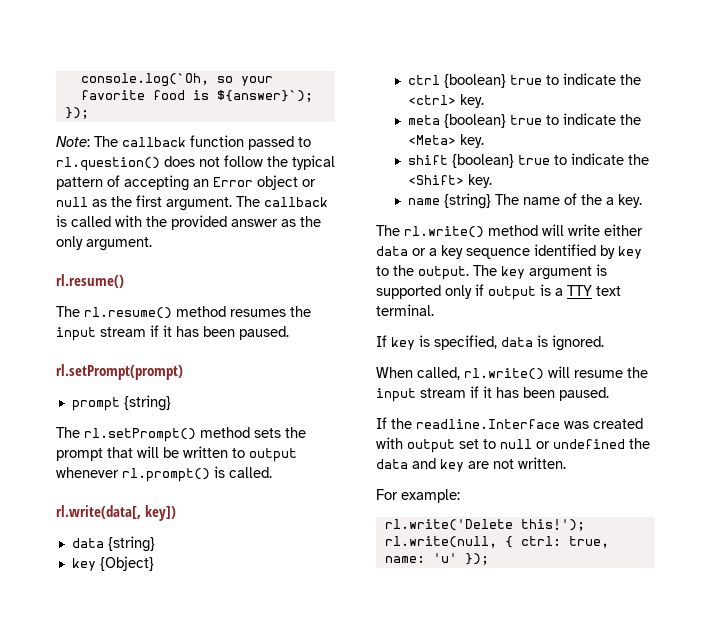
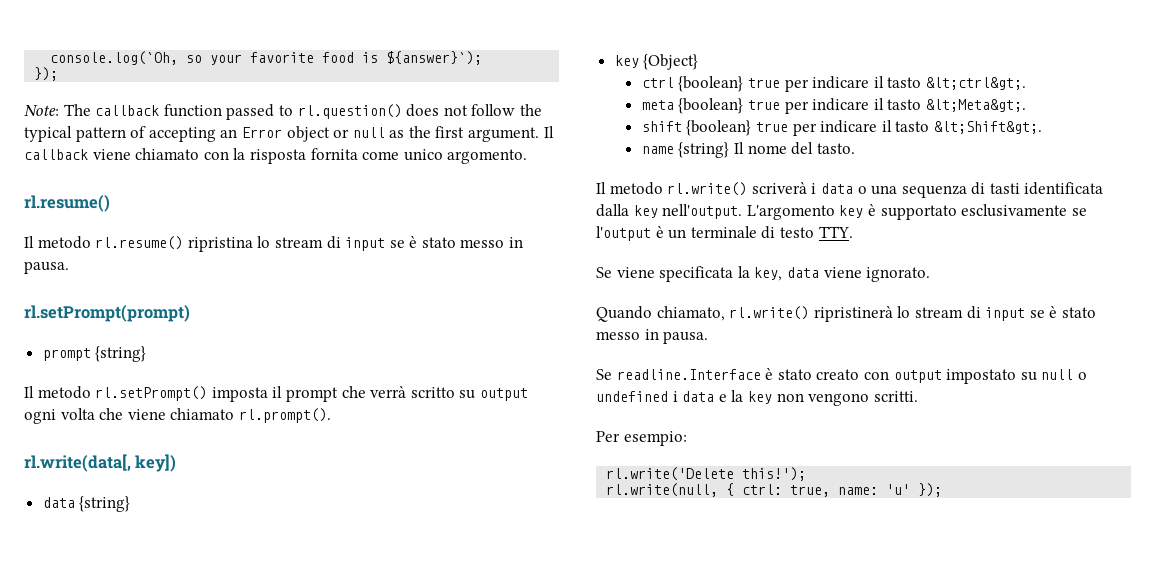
- The callback is called with the provided answer as the only argument.
+ Il callback viene chiamato con la risposta fornita come unico argomento.
  rl.resume()
- The rl.resume() method resumes the input stream if it has been paused.
+ Il metodo rl.resume() ripristina lo stream di input se è stato messo in pausa.
  rl.setPrompt(prompt)
  prompt {string}
- The rl.setPrompt() method sets the prompt that will be written to output whenever rl.prompt() is called.
+ Il metodo rl.setPrompt() imposta il prompt che verrà scritto su output ogni volta che viene chiamato rl.prompt().
- ctrl {boolean} true to indicate the <ctrl> key.
- meta {boolean} true to indicate the <Meta> key.
- shift {boolean} true to indicate the <Shift> key.
- name {string} The name of the a key.
- The rl.write() method will write either data or a key sequence identified by key to the output. The key argument is supported only if output is a TTY text terminal.
- If key is specified, data is ignored.
- When called, rl.write() will resume the input stream if it has been paused.
- If the readline.Interface was created with output set to null or undefined the data and key are not written.
- For example:
+ ctrl {boolean} true per indicare il tasto &lt;ctrl&gt;.
+ meta {boolean} true per indicare il tasto &lt;Meta&gt;.
+ shift {boolean} true per indicare il tasto &lt;Shift&gt;.
+ name {string} Il nome del tasto.
+ Il metodo rl.write() scriverà i data o una sequenza di tasti identificata dalla key nell'output. L'argomento key è supportato esclusivamente se l'output è un terminale di testo TTY.
+ Se viene specificata la key, data viene ignorato.
+ Quando chiamato, rl.write() ripristinerà lo stream di input se è stato messo in pausa.
+ Se readline.Interface è stato creato con output impostato su null o undefined i data e la key non vengono scritti.
+ Per esempio:

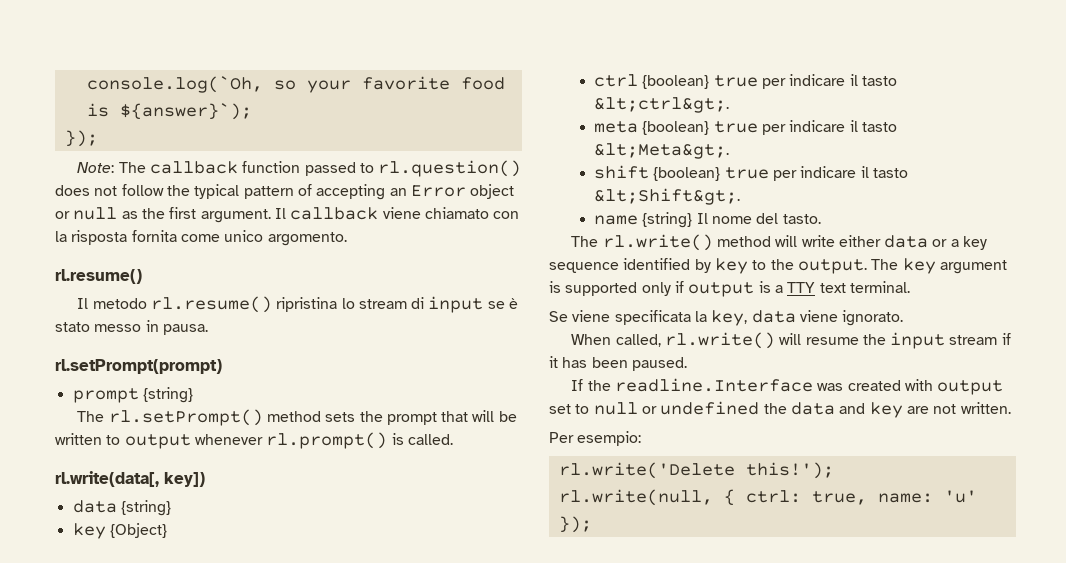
- Il metodo rl.setPrompt() imposta il prompt che verrà scritto su output ogni volta che viene chiamato rl.prompt().
+ The rl.setPrompt() method sets the prompt that will be written to output whenever rl.prompt() is called.
- Il metodo rl.write() scriverà i data o una sequenza di tasti identificata dalla key nell'output. L'argomento key è supportato esclusivamente se l'output è un terminale di testo TTY.
+ The rl.write() method will write either data or a key sequence identified by key to the output. The key argument is supported only if output is a TTY text terminal.
- Quando chiamato, rl.write() ripristinerà lo stream di input se è stato messo in pausa.
- Se readline.Interface è stato creato con output impostato su null o undefined i data e la key non vengono scritti.
+ When called, rl.write() will resume the input stream if it has been paused.
+ If the readline.Interface was created with output set to null or undefined the data and key are not written.

